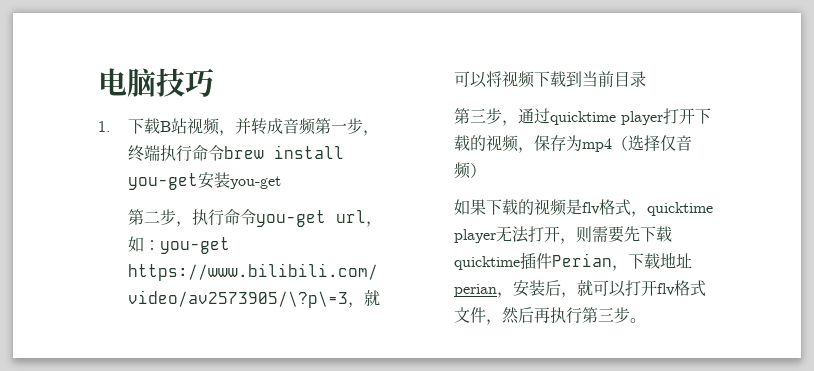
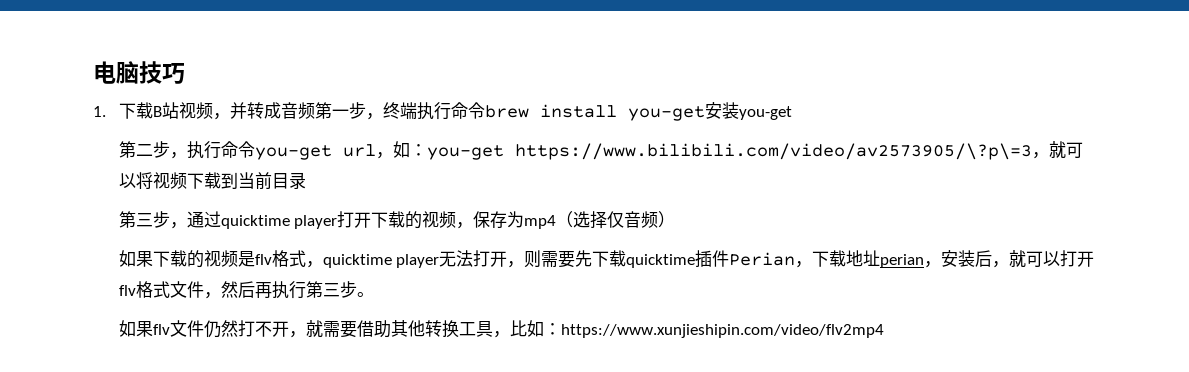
+ 如果flv文件仍然打不开，就需要借助其他转换工具，比如：https://www.xunjieshipin.com/video/flv2mp4

